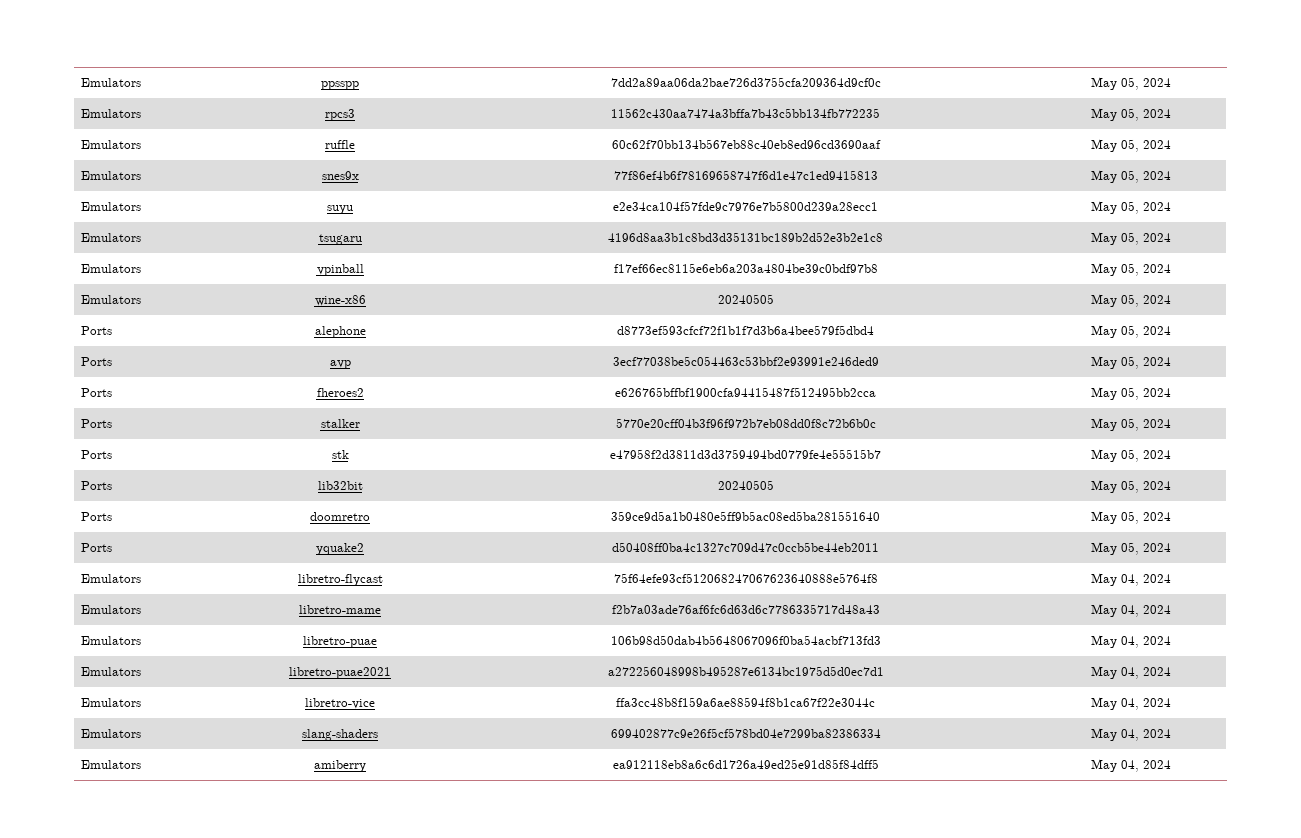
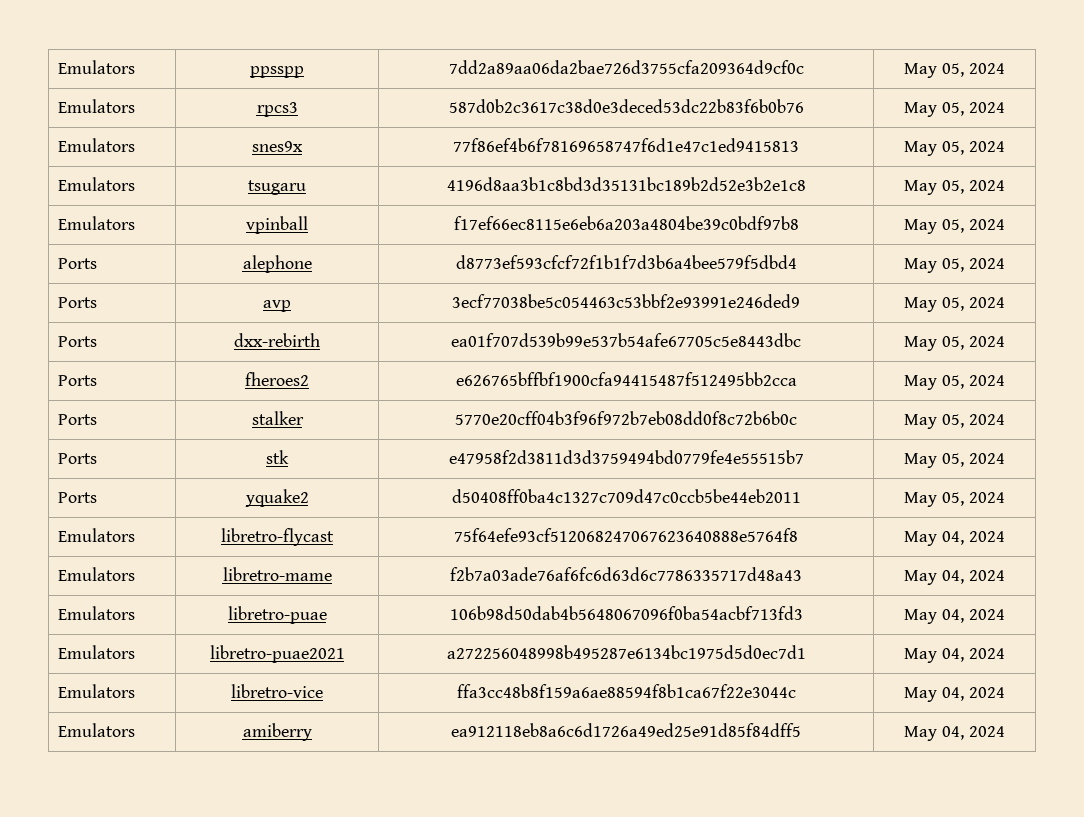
- Emulators | rpcs3 | 11562c430aa7474a3bffa7b43c5bb134fb772235 | May 05, 2024
- Emulators | ruffle | 60c62f70bb134b567eb88c40eb8ed96cd3690aaf | May 05, 2024
+ Emulators | rpcs3 | 587d0b2c3617c38d0e3deced53dc22b83f6b0b76 | May 05, 2024
- Emulators | suyu | e2e34ca104f57fde9c7976e7b5800d239a28ecc1 | May 05, 2024
- Emulators | wine-x86 | 20240505 | May 05, 2024
+ Ports | dxx-rebirth | ea01f707d539b99e537b54afe67705c5e8443dbc | May 05, 2024
- Ports | lib32bit | 20240505 | May 05, 2024
- Ports | doomretro | 359ce9d5a1b0480e5ff9b5ac08ed5ba281551640 | May 05, 2024
- Emulators | slang-shaders | 699402877c9e26f5cf578bd04e7299ba82386334 | May 04, 2024

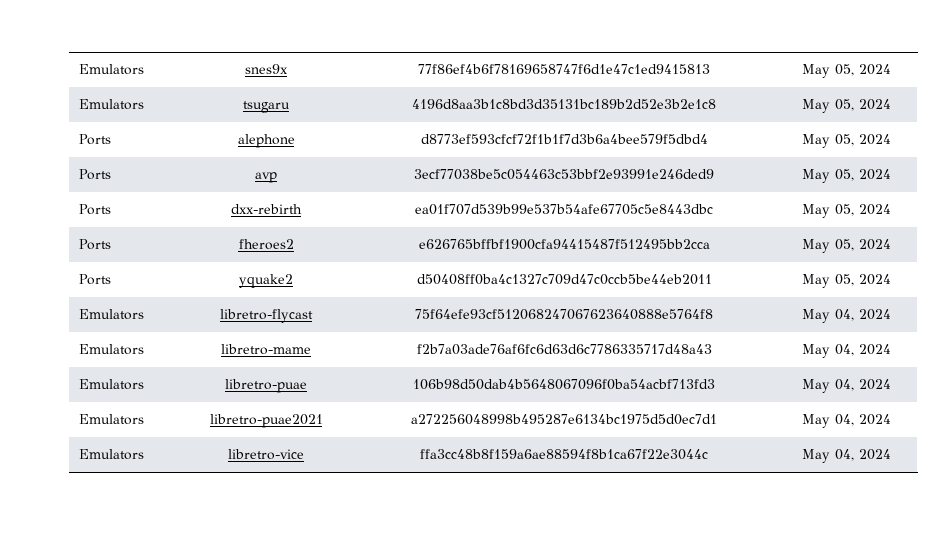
- Emulators | ppsspp | 7dd2a89aa06da2bae726d3755cfa209364d9cf0c | May 05, 2024
- Emulators | rpcs3 | 587d0b2c3617c38d0e3deced53dc22b83f6b0b76 | May 05, 2024
- Emulators | vpinball | f17ef66ec8115e6eb6a203a4804be39c0bdf97b8 | May 05, 2024
- Ports | stalker | 5770e20cff04b3f96f972b7eb08dd0f8c72b6b0c | May 05, 2024
- Ports | stk | e47958f2d3811d3d3759494bd0779fe4e55515b7 | May 05, 2024
- Emulators | amiberry | ea912118eb8a6c6d1726a49ed25e91d85f84dff5 | May 04, 2024

